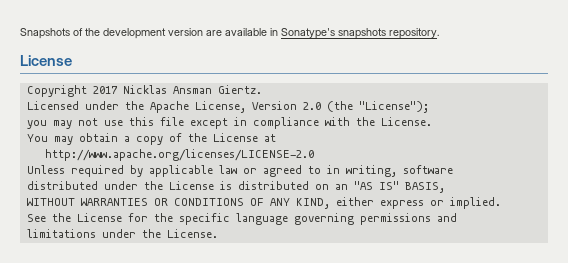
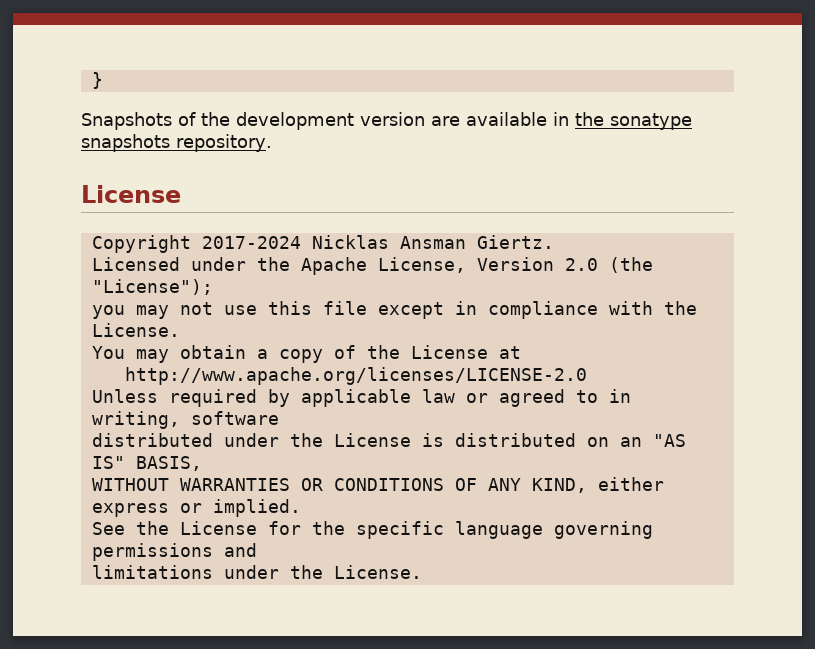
+ }
- Snapshots of the development version are available in Sonatype's snapshots repository.
+ Snapshots of the development version are available in the sonatype snapshots repository.
- Copyright 2017 Nicklas Ansman Giertz.
+ Copyright 2017-2024 Nicklas Ansman Giertz.

